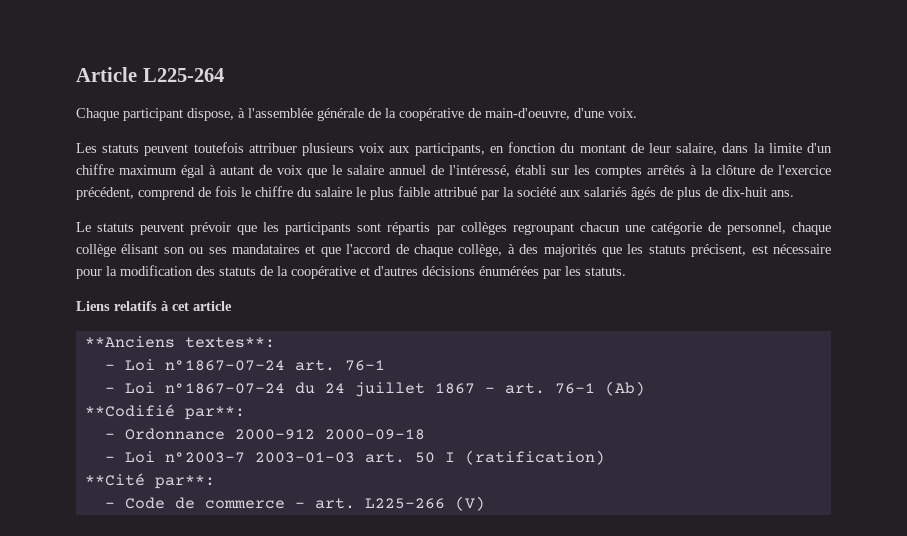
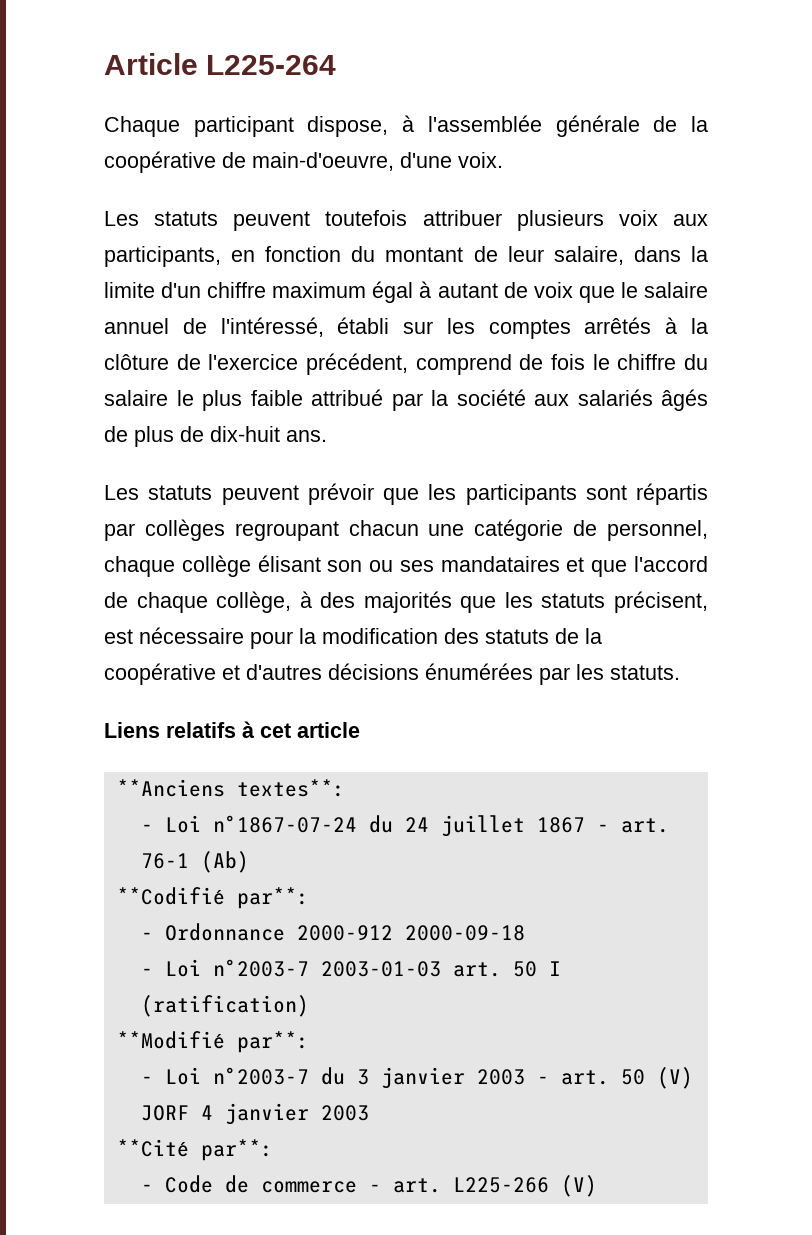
- Le statuts peuvent prévoir que les participants sont répartis par collèges regroupant chacun une catégorie de personnel, chaque collège élisant son ou ses mandataires et que l'accord de chaque collège, à des majorités que les statuts précisent, est nécessaire pour la modification des statuts de la coopérative et d'autres décisions énumérées par les statuts.
+ Les statuts peuvent prévoir que les participants sont répartis par collèges regroupant chacun une catégorie de personnel, chaque collège élisant son ou ses mandataires et que l'accord de chaque collège, à des majorités que les statuts précisent, est nécessaire pour la modification des statuts de la coopérative et d'autres décisions énumérées par les statuts.
- - Loi n°1867-07-24 art. 76-1
+ **Modifié par**:
+ - Loi n°2003-7 du 3 janvier 2003 - art. 50 (V) JORF 4 janvier 2003

